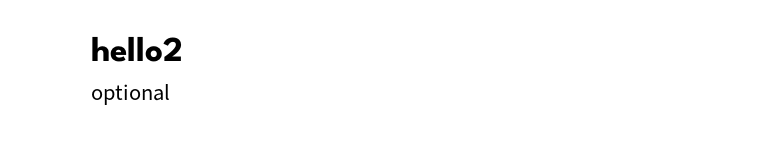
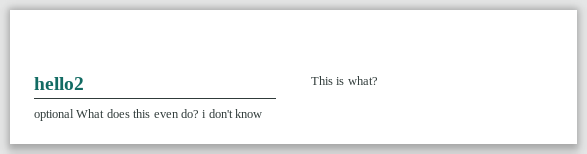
- optional
+ optional What does this even do? i don't know This is what?

